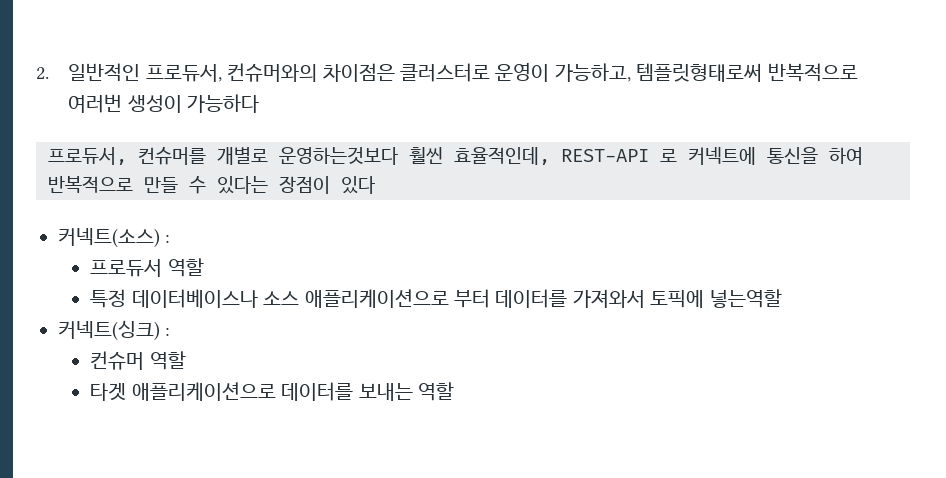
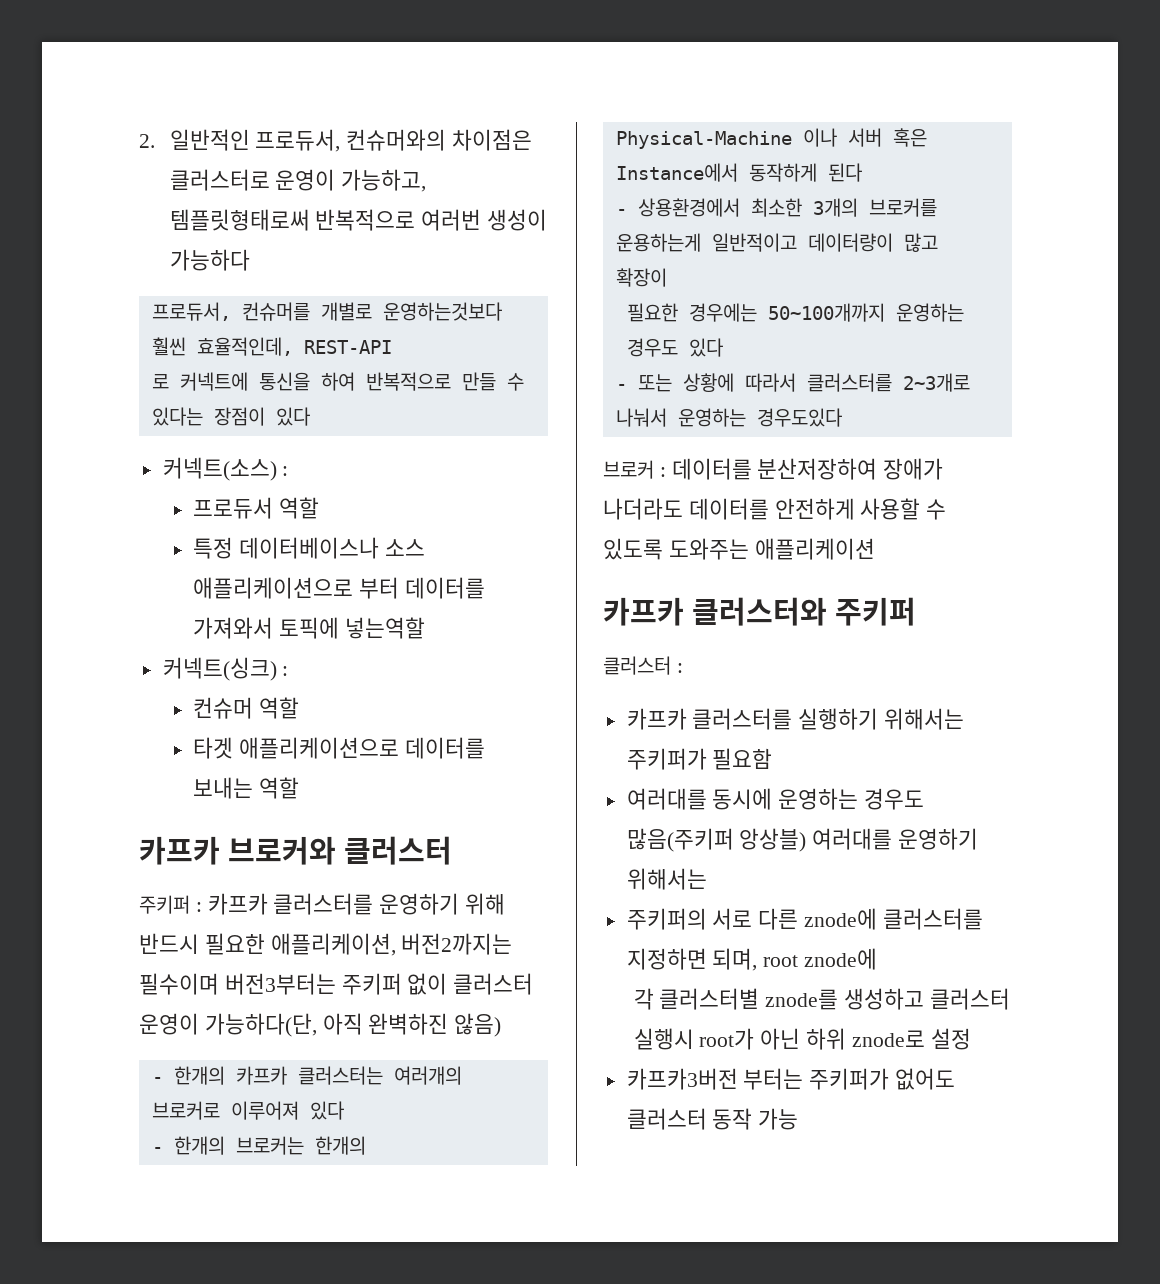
- 프로듀서, 컨슈머를 개별로 운영하는것보다 훨씬 효율적인데, REST-API 로 커넥트에 통신을 하여 반복적으로 만들 수 있다는 장점이 있다
+ 프로듀서, 컨슈머를 개별로 운영하는것보다 훨씬 효율적인데, REST-API
+ 로 커넥트에 통신을 하여 반복적으로 만들 수 있다는 장점이 있다
+ 카프카 브로커와 클러스터
+ 주키퍼 : 카프카 클러스터를 운영하기 위해 반드시 필요한 애플리케이션, 버전2까지는 필수이며 버전3부터는 주키퍼 없이 클러스터 운영이 가능하다(단, 아직 완벽하진 않음)
+ - 한개의 카프카 클러스터는 여러개의 브로커로 이루어져 있다
+ - 한개의 브로커는 한개의 Physical-Machine 이나 서버 혹은 Instance에서 동작하게 된다
+ - 상용환경에서 최소한 3개의 브로커를 운용하는게 일반적이고 데이터량이 많고 확장이
+ 필요한 경우에는 50~100개까지 운영하는 경우도 있다
+ - 또는 상황에 따라서 클러스터를 2~3개로 나눠서 운영하는 경우도있다
+ 브로커 : 데이터를 분산저장하여 장애가 나더라도 데이터를 안전하게 사용할 수 있도록 도와주는 애플리케이션
+ 카프카 클러스터와 주키퍼
+ 클러스터 :
+ 카프카 클러스터를 실행하기 위해서는 주키퍼가 필요함
+ 여러대를 동시에 운영하는 경우도 많음(주키퍼 앙상블) 여러대를 운영하기 위해서는
+ 주키퍼의 서로 다른 znode에 클러스터를 지정하면 되며, root znode에
+ 각 클러스터별 znode를 생성하고 클러스터 실행시 root가 아닌 하위 znode로 설정
+ 카프카3버전 부터는 주키퍼가 없어도 클러스터 동작 가능

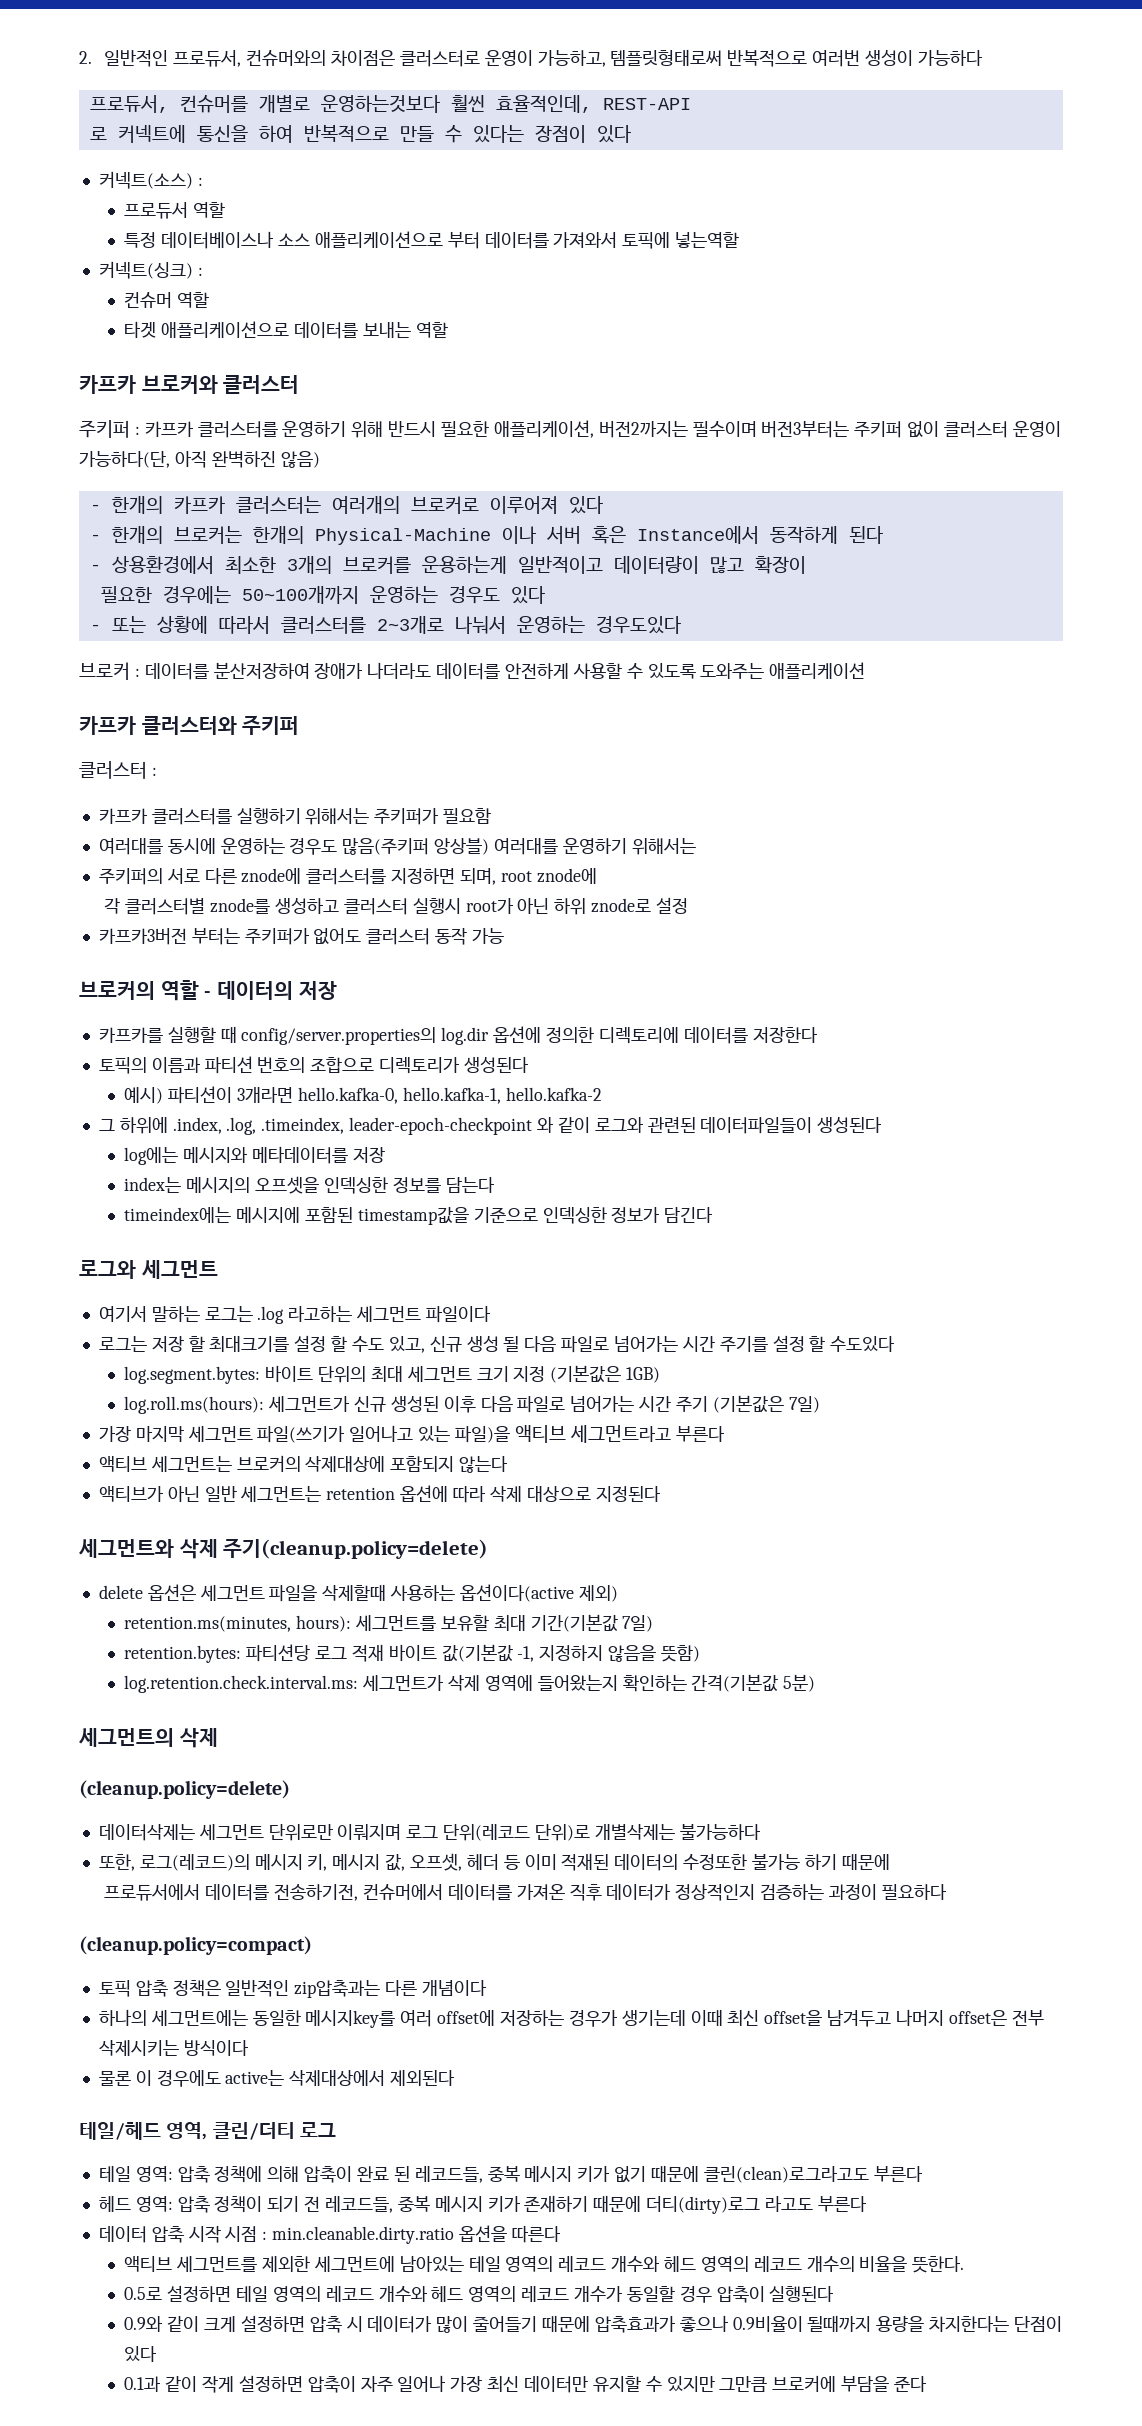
+ 브로커의 역할 - 데이터의 저장
+ 카프카를 실행할 때 config/server.properties의 log.dir 옵션에 정의한 디렉토리에 데이터를 저장한다
+ 토픽의 이름과 파티션 번호의 조합으로 디렉토리가 생성된다
+ 예시) 파티션이 3개라면 hello.kafka-0, hello.kafka-1, hello.kafka-2
+ 그 하위에 .index, .log, .timeindex, leader-epoch-checkpoint 와 같이 로그와 관련된 데이터파일들이 생성된다
+ log에는 메시지와 메타데이터를 저장
+ index는 메시지의 오프셋을 인덱싱한 정보를 담는다
+ timeindex에는 메시지에 포함된 timestamp값을 기준으로 인덱싱한 정보가 담긴다
+ 로그와 세그먼트
+ 여기서 말하는 로그는 .log 라고하는 세그먼트 파일이다
+ 로그는 저장 할 최대크기를 설정 할 수도 있고, 신규 생성 될 다음 파일로 넘어가는 시간 주기를 설정 할 수도있다
+ log.segment.bytes: 바이트 단위의 최대 세그먼트 크기 지정 (기본값은 1GB)
+ log.roll.ms(hours): 세그먼트가 신규 생성된 이후 다음 파일로 넘어가는 시간 주기 (기본값은 7일)
+ 가장 마지막 세그먼트 파일(쓰기가 일어나고 있는 파일)을 액티브 세그먼트라고 부른다
+ 액티브 세그먼트는 브로커의 삭제대상에 포함되지 않는다
+ 액티브가 아닌 일반 세그먼트는 retention 옵션에 따라 삭제 대상으로 지정된다
+ 세그먼트와 삭제 주기(cleanup.policy=delete)
+ delete 옵션은 세그먼트 파일을 삭제할때 사용하는 옵션이다(active 제외)
+ retention.ms(minutes, hours): 세그먼트를 보유할 최대 기간(기본값 7일)
+ retention.bytes: 파티션당 로그 적재 바이트 값(기본값 -1, 지정하지 않음을 뜻함)
+ log.retention.check.interval.ms: 세그먼트가 삭제 영역에 들어왔는지 확인하는 간격(기본값 5분)
+ 세그먼트의 삭제
+ (cleanup.policy=delete)
+ 데이터삭제는 세그먼트 단위로만 이뤄지며 로그 단위(레코드 단위)로 개별삭제는 불가능하다
+ 또한, 로그(레코드)의 메시지 키, 메시지 값, 오프셋, 헤더 등 이미 적재된 데이터의 수정또한 불가능 하기 때문에
+ 프로듀서에서 데이터를 전송하기전, 컨슈머에서 데이터를 가져온 직후 데이터가 정상적인지 검증하는 과정이 필요하다
+ (cleanup.policy=compact)
+ 토픽 압축 정책은 일반적인 zip압축과는 다른 개념이다
+ 하나의 세그먼트에는 동일한 메시지key를 여러 offset에 저장하는 경우가 생기는데 이때 최신 offset을 남겨두고 나머지 offset은 전부 삭제시키는 방식이다
+ 물론 이 경우에도 active는 삭제대상에서 제외된다
+ 테일/헤드 영역, 클린/더티 로그
+ 테일 영역: 압축 정책에 의해 압축이 완료 된 레코드들, 중복 메시지 키가 없기 때문에 클린(clean)로그라고도 부른다
+ 헤드 영역: 압축 정책이 되기 전 레코드들, 중복 메시지 키가 존재하기 때문에 더티(dirty)로그 라고도 부른다
+ 데이터 압축 시작 시점 : min.cleanable.dirty.ratio 옵션을 따른다
+ 액티브 세그먼트를 제외한 세그먼트에 남아있는 테일 영역의 레코드 개수와 헤드 영역의 레코드 개수의 비율을 뜻한다.
+ 0.5로 설정하면 테일 영역의 레코드 개수와 헤드 영역의 레코드 개수가 동일할 경우 압축이 실행된다
+ 0.9와 같이 크게 설정하면 압축 시 데이터가 많이 줄어들기 때문에 압축효과가 좋으나 0.9비율이 될때까지 용량을 차지한다는 단점이 있다
+ 0.1과 같이 작게 설정하면 압축이 자주 일어나 가장 최신 데이터만 유지할 수 있지만 그만큼 브로커에 부담을 준다

